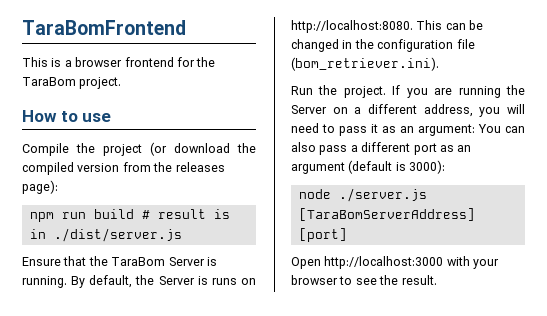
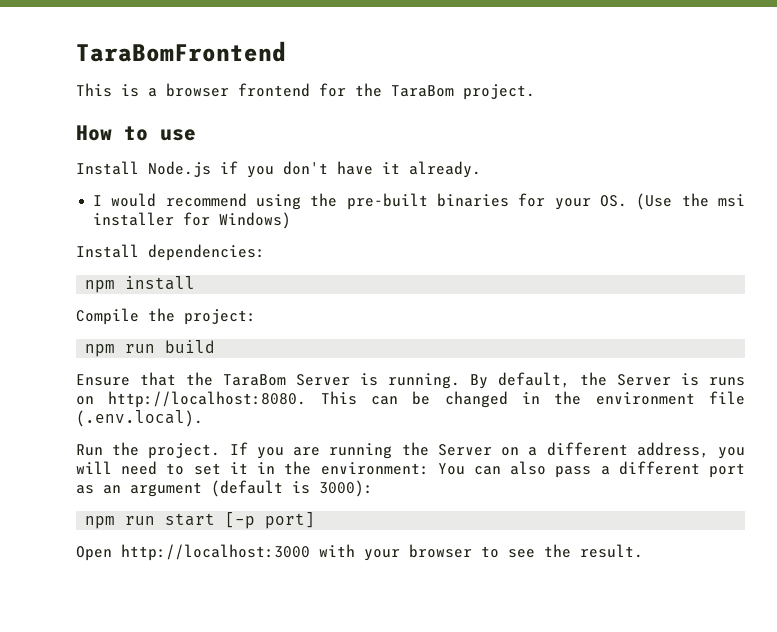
- Compile the project (or download the compiled version from the releases page):
- npm run build # result is in ./dist/server.js
+ Install Node.js if you don't have it already.
+ I would recommend using the pre-built binaries for your OS. (Use the msi installer for Windows)
+ Install dependencies:
+ npm install
+ Compile the project:
+ npm run build
- This can be changed in the configuration file (bom_retriever.ini).
+ This can be changed in the environment file (.env.local).
- If you are running the Server on a different address, you will need to pass it as an argument: You can also pass a different port as an argument (default is 3000):
+ If you are running the Server on a different address, you will need to set it in the environment: You can also pass a different port as an argument (default is 3000):
- node ./server.js [TaraBomServerAddress] [port]
+ npm run start [-p port]

